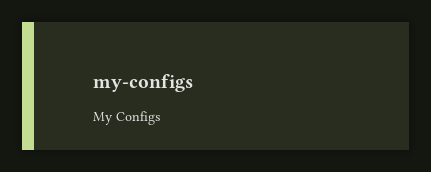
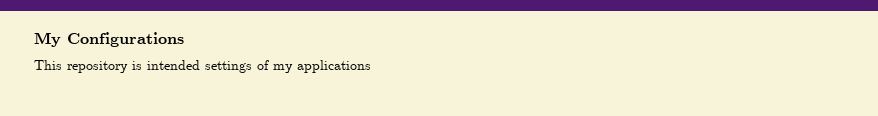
- my-configs
- My Configs
+ My Configurations
+ This repository is intended settings of my applications

